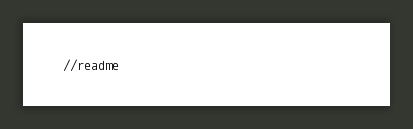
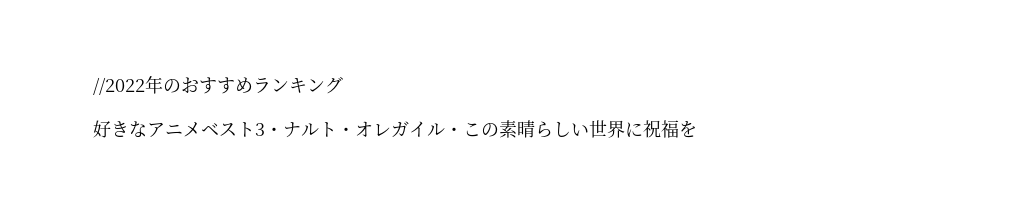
- //readme
+ //2022年のおすすめランキング
+ 好きなアニメベスト3・ナルト・オレガイル・この素晴らしい世界に祝福を

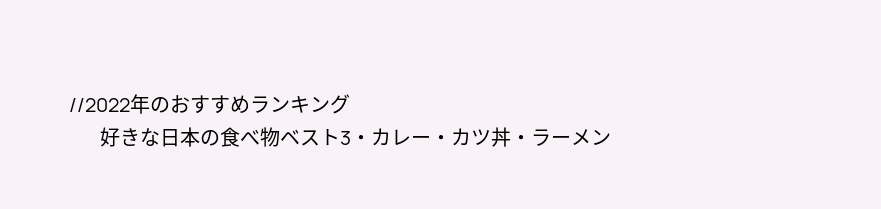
- 好きなアニメベスト3・ナルト・オレガイル・この素晴らしい世界に祝福を
+ 好きな日本の食べ物ベスト3・カレー・カツ丼・ラーメン

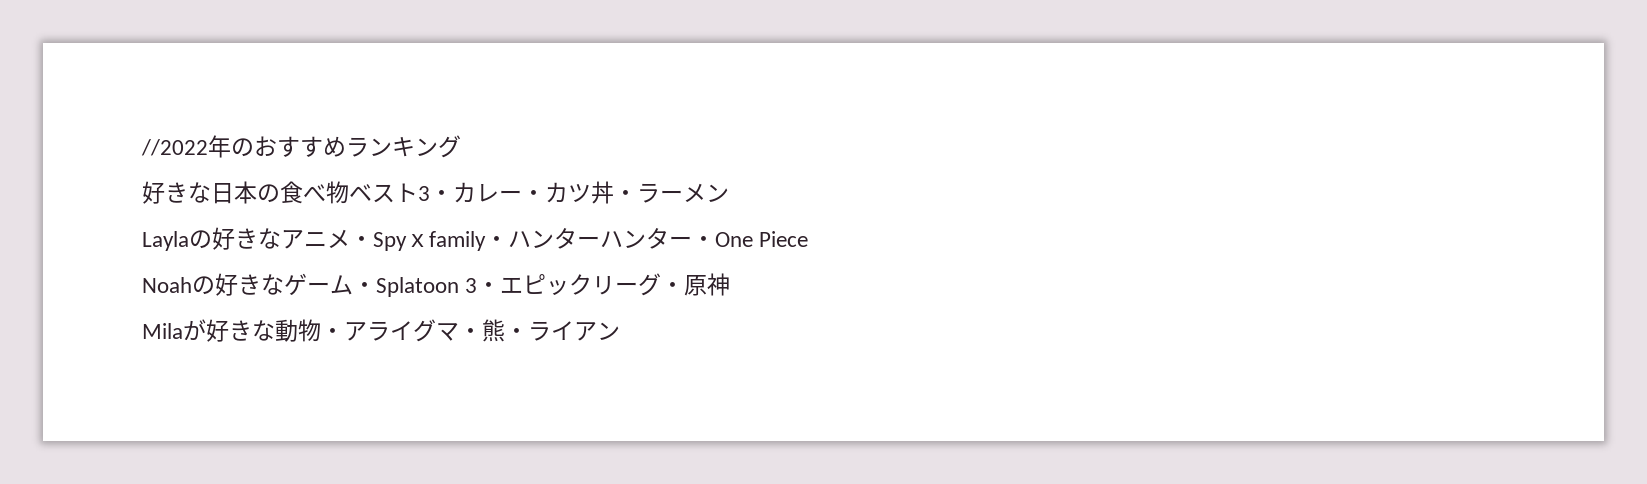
+ Laylaの好きなアニメ・Spyｘfamily・ハンターハンター・One Piece
+ Noahの好きなゲーム・Splatoon 3・エピックリーグ・原神
+ Milaが好きな動物・アライグマ・熊・ライアン

